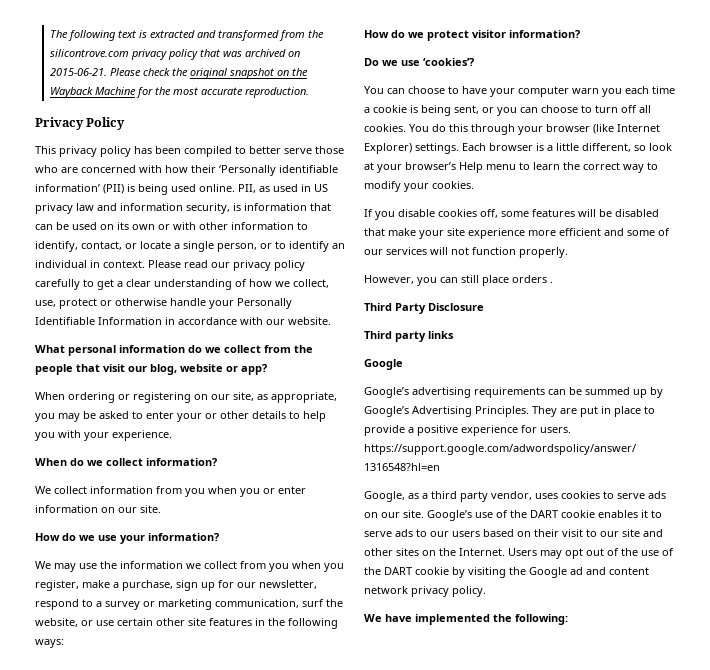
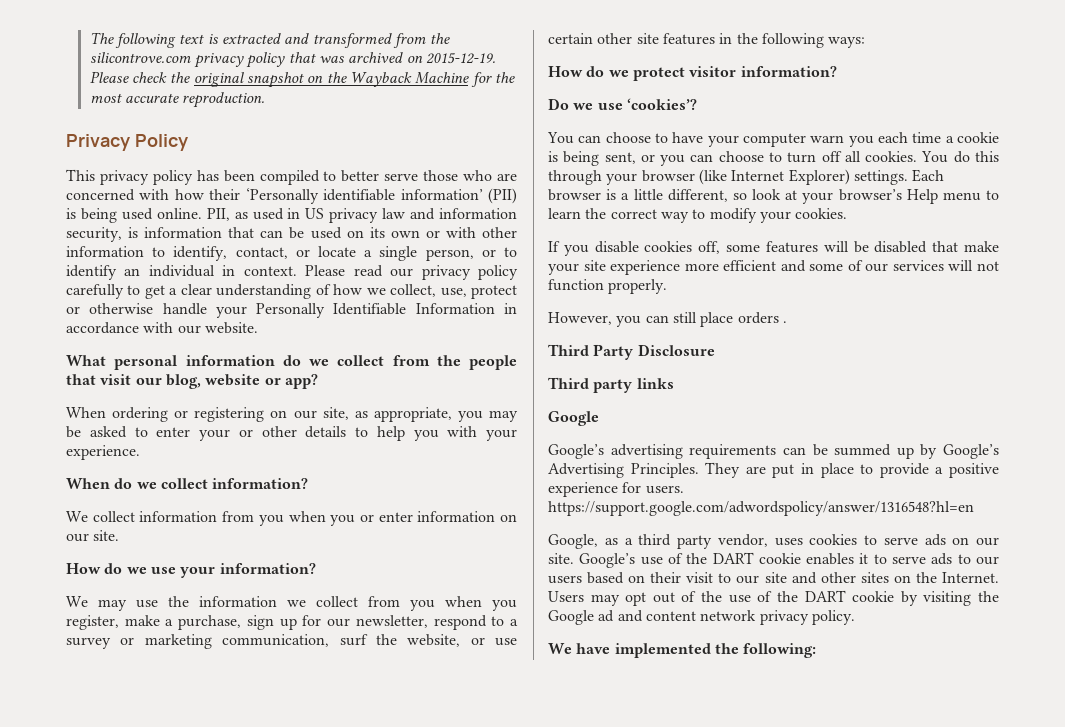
- The following text is extracted and transformed from the silicontrove.com privacy policy that was archived on 2015-06-21.
+ The following text is extracted and transformed from the silicontrove.com privacy policy that was archived on 2015-12-19.

